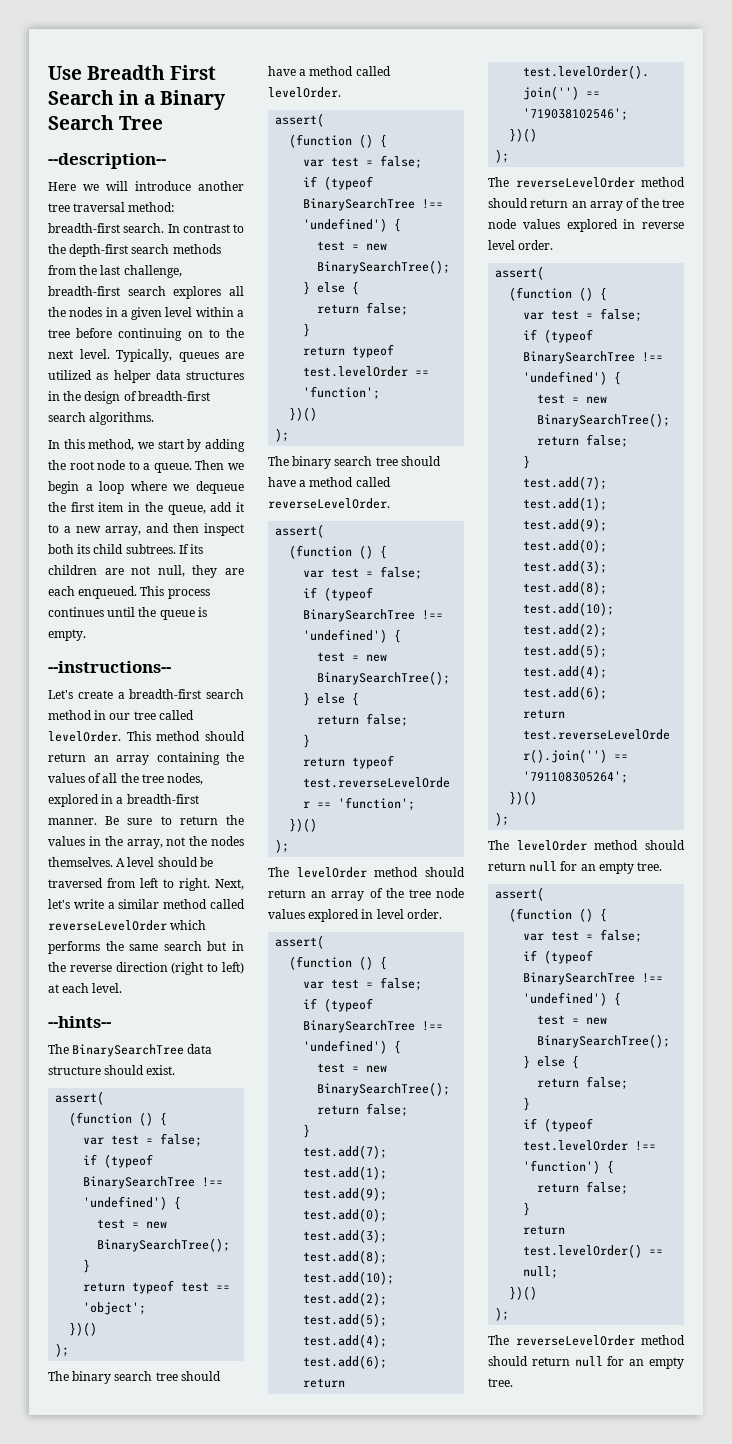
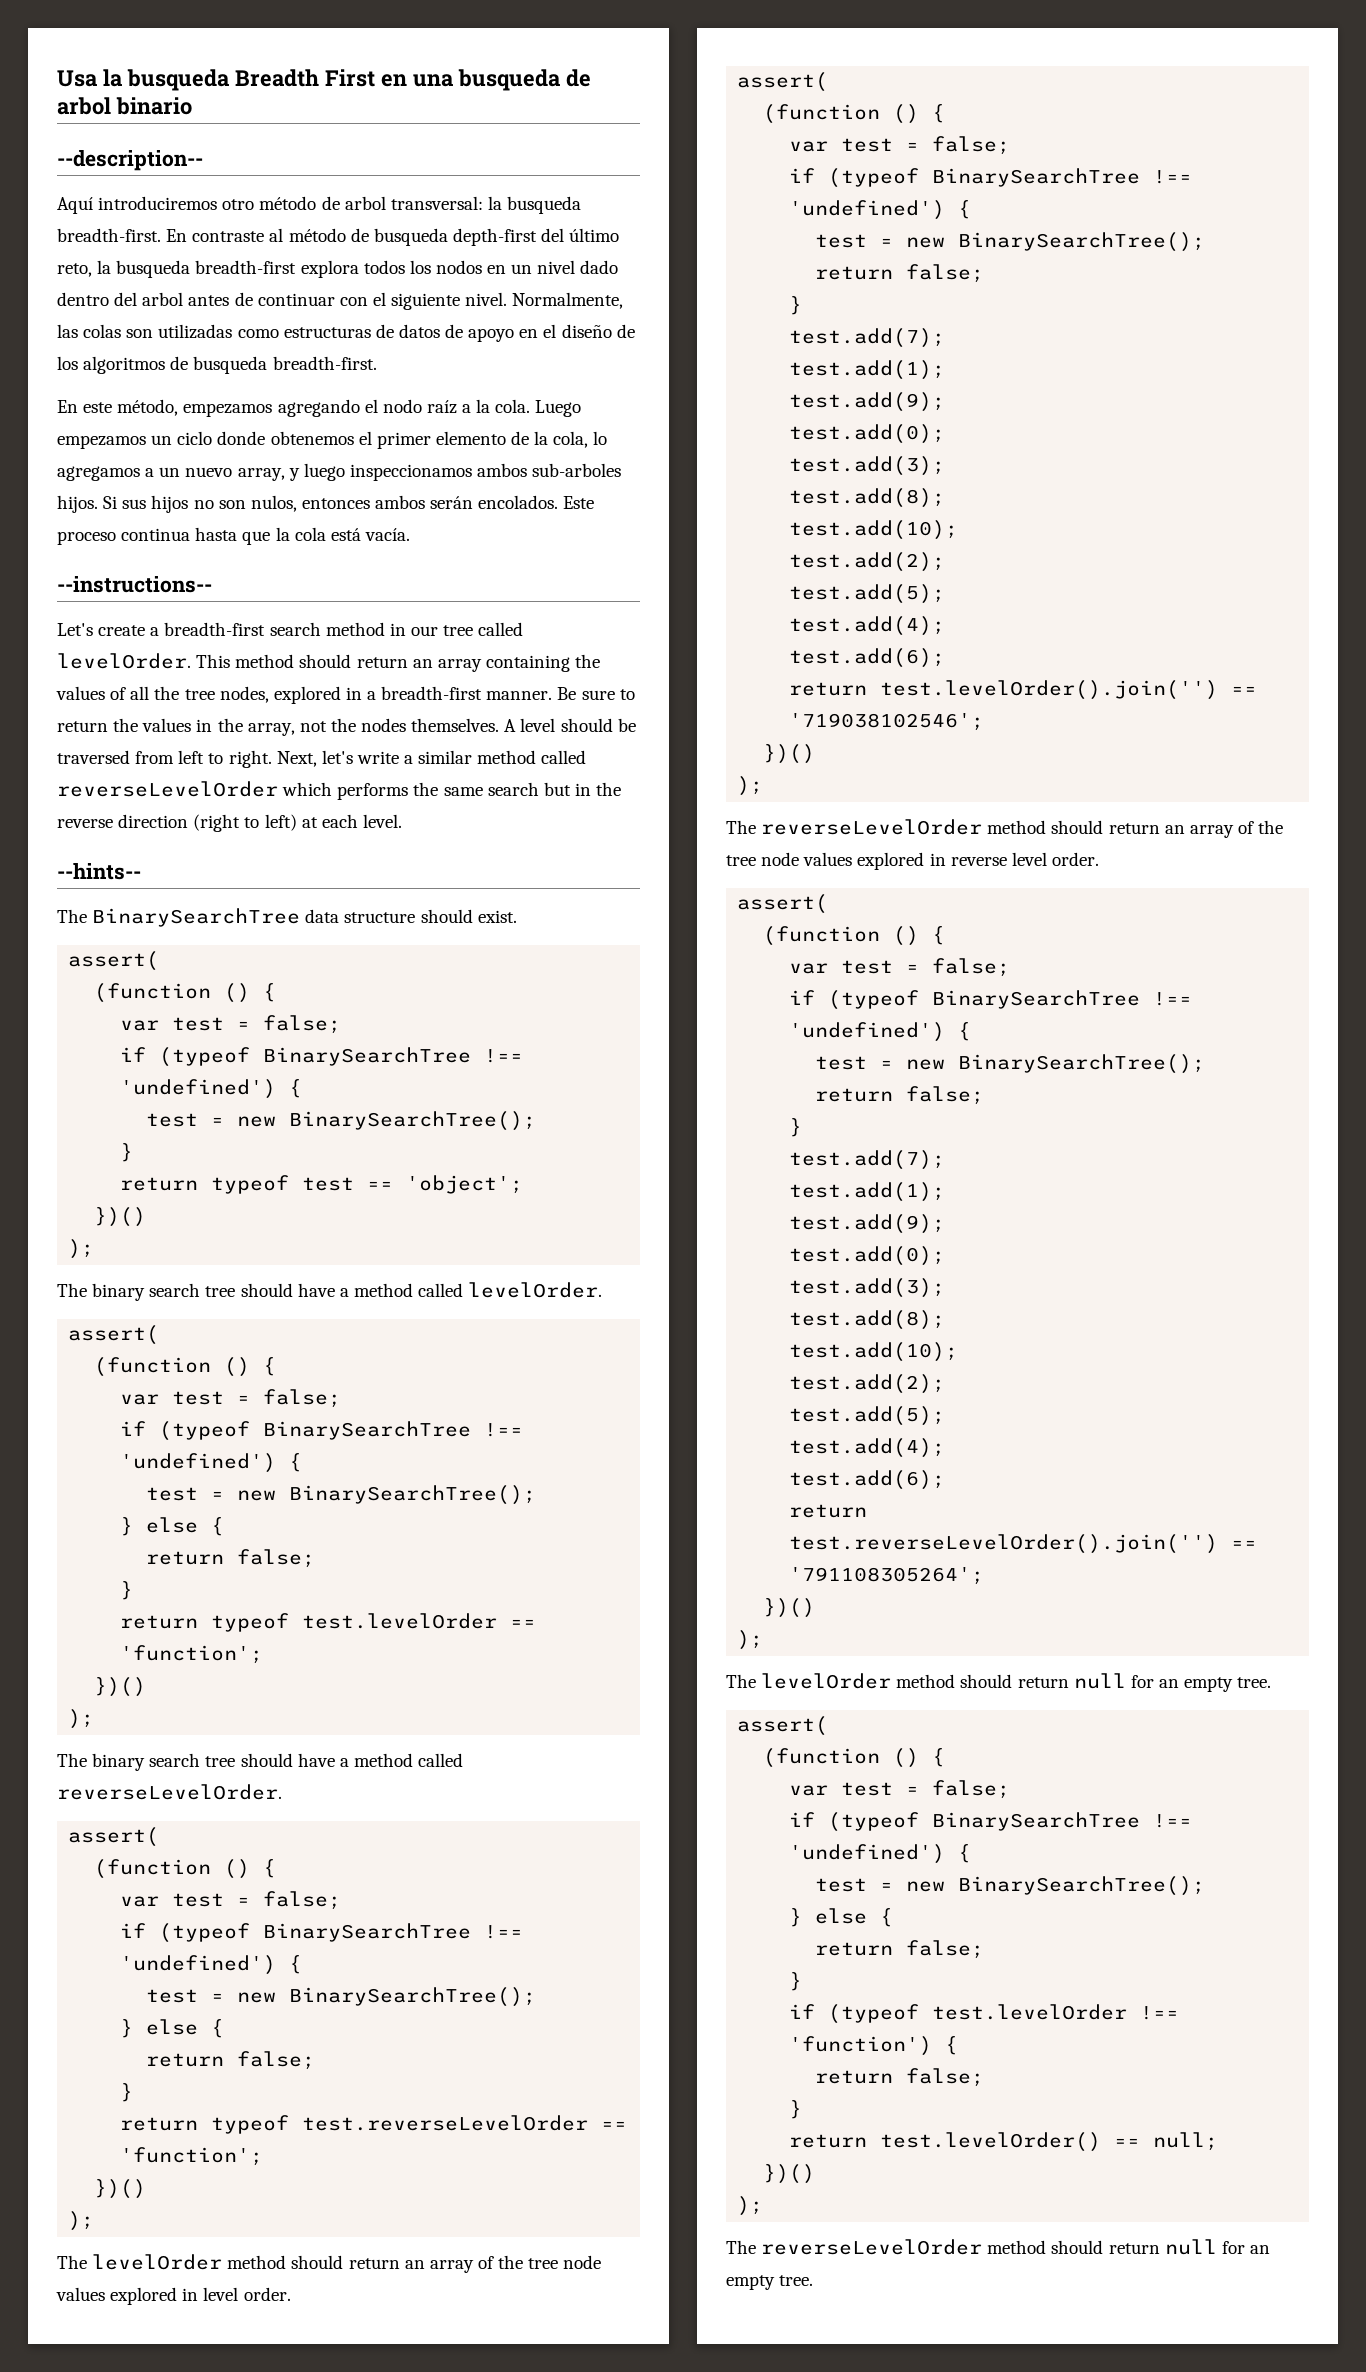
- Use Breadth First Search in a Binary Search Tree
+ Usa la busqueda Breadth First en una busqueda de arbol binario
  --description--
- Here we will introduce another tree traversal method: breadth-first search. In contrast to the depth-first search methods from the last challenge, breadth-first search explores all the nodes in a given level within a tree before continuing on to the next level. Typically, queues are utilized as helper data structures in the design of breadth-first search algorithms.
- In this method, we start by adding the root node to a queue. Then we begin a loop where we dequeue the first item in the queue, add it to a new array, and then inspect both its child subtrees. If its children are not null, they are each enqueued. This process continues until the queue is empty.
+ Aquí introduciremos otro método de arbol transversal: la busqueda breadth-first. En contraste al método de busqueda depth-first del último reto, la busqueda breadth-first explora todos los nodos en un nivel dado dentro del arbol antes de continuar con el siguiente nivel. Normalmente, las colas son utilizadas como estructuras de datos de apoyo en el diseño de los algoritmos de busqueda breadth-first.
+ En este método, empezamos agregando el nodo raíz a la cola. Luego empezamos un ciclo donde obtenemos el primer elemento de la cola, lo agregamos a un nuevo array, y luego inspeccionamos ambos sub-arboles hijos. Si sus hijos no son nulos, entonces ambos serán encolados. Este proceso continua hasta que la cola está vacía.

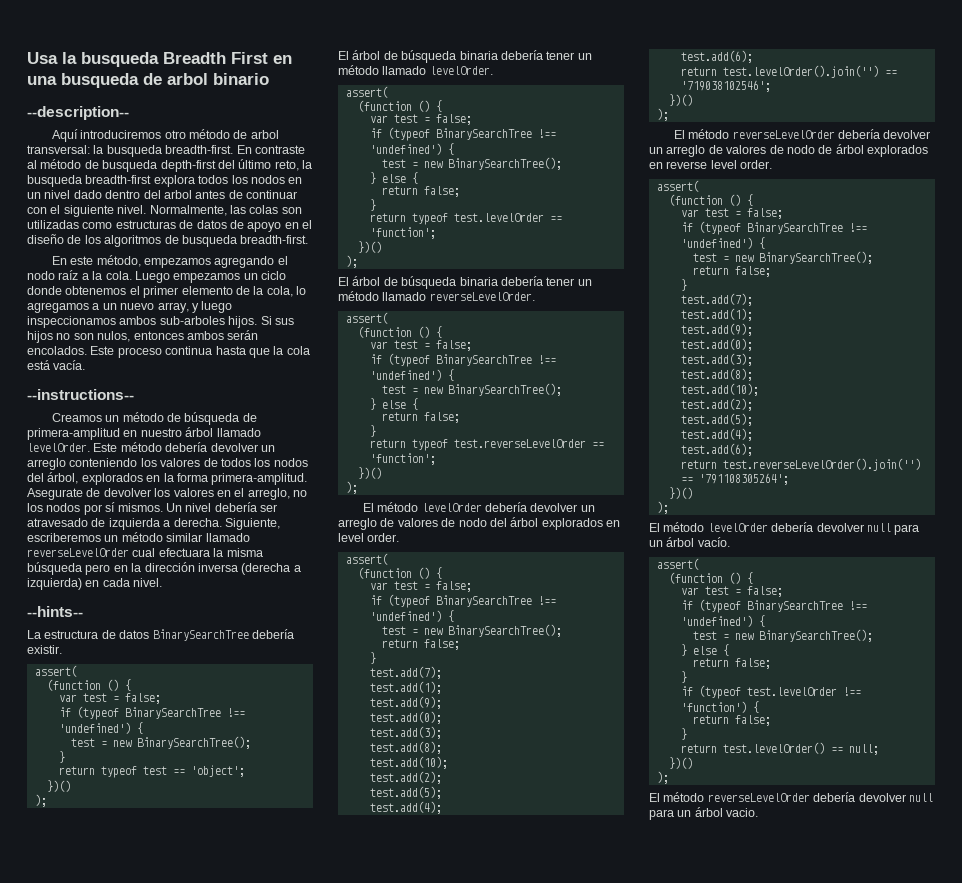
- Let's create a breadth-first search method in our tree called levelOrder. This method should return an array containing the values of all the tree nodes, explored in a breadth-first manner. Be sure to return the values in the array, not the nodes themselves. A level should be traversed from left to right. Next, let's write a similar method called reverseLevelOrder which performs the same search but in the reverse direction (right to left) at each level.
+ Creamos un método de búsqueda de primera-amplitud en nuestro árbol llamado levelOrder. Este método debería devolver un arreglo conteniendo los valores de todos los nodos del árbol, explorados en la forma primera-amplitud. Asegurate de devolver los valores en el arreglo, no los nodos por sí mismos. Un nivel debería ser atravesado de izquierda a derecha. Siguiente, escriberemos un método similar llamado reverseLevelOrder cual efectuara la misma búsqueda pero en la dirección inversa (derecha a izquierda) en cada nivel.
  --hints--
- The BinarySearchTree data structure should exist.
+ La estructura de datos BinarySearchTree debería existir.
- The binary search tree should have a method called levelOrder.
+ El árbol de búsqueda binaria debería tener un método llamado levelOrder.
- The binary search tree should have a method called reverseLevelOrder.
+ El árbol de búsqueda binaria debería tener un método llamado reverseLevelOrder.
- The levelOrder method should return an array of the tree node values explored in level order.
+ El método levelOrder debería devolver un arreglo de valores de nodo del árbol explorados en level order.
- The reverseLevelOrder method should return an array of the tree node values explored in reverse level order.
+ El método reverseLevelOrder debería devolver un arreglo de valores de nodo de árbol explorados en reverse level order.
- The levelOrder method should return null for an empty tree.
+ El método levelOrder debería devolver null para un árbol vacío.
- The reverseLevelOrder method should return null for an empty tree.
+ El método reverseLevelOrder debería devolver null para un árbol vacio.

